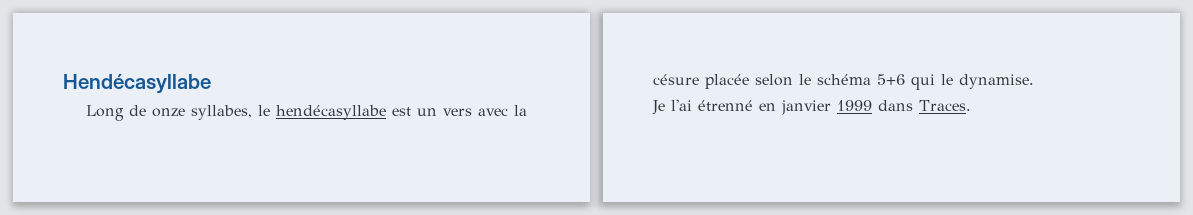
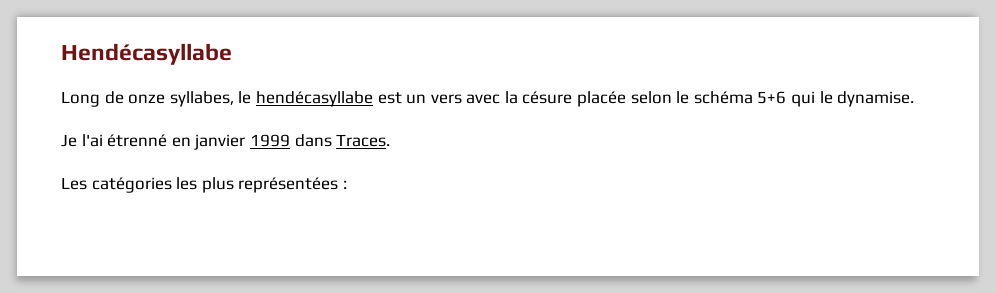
+ Les catégories les plus représentées :

